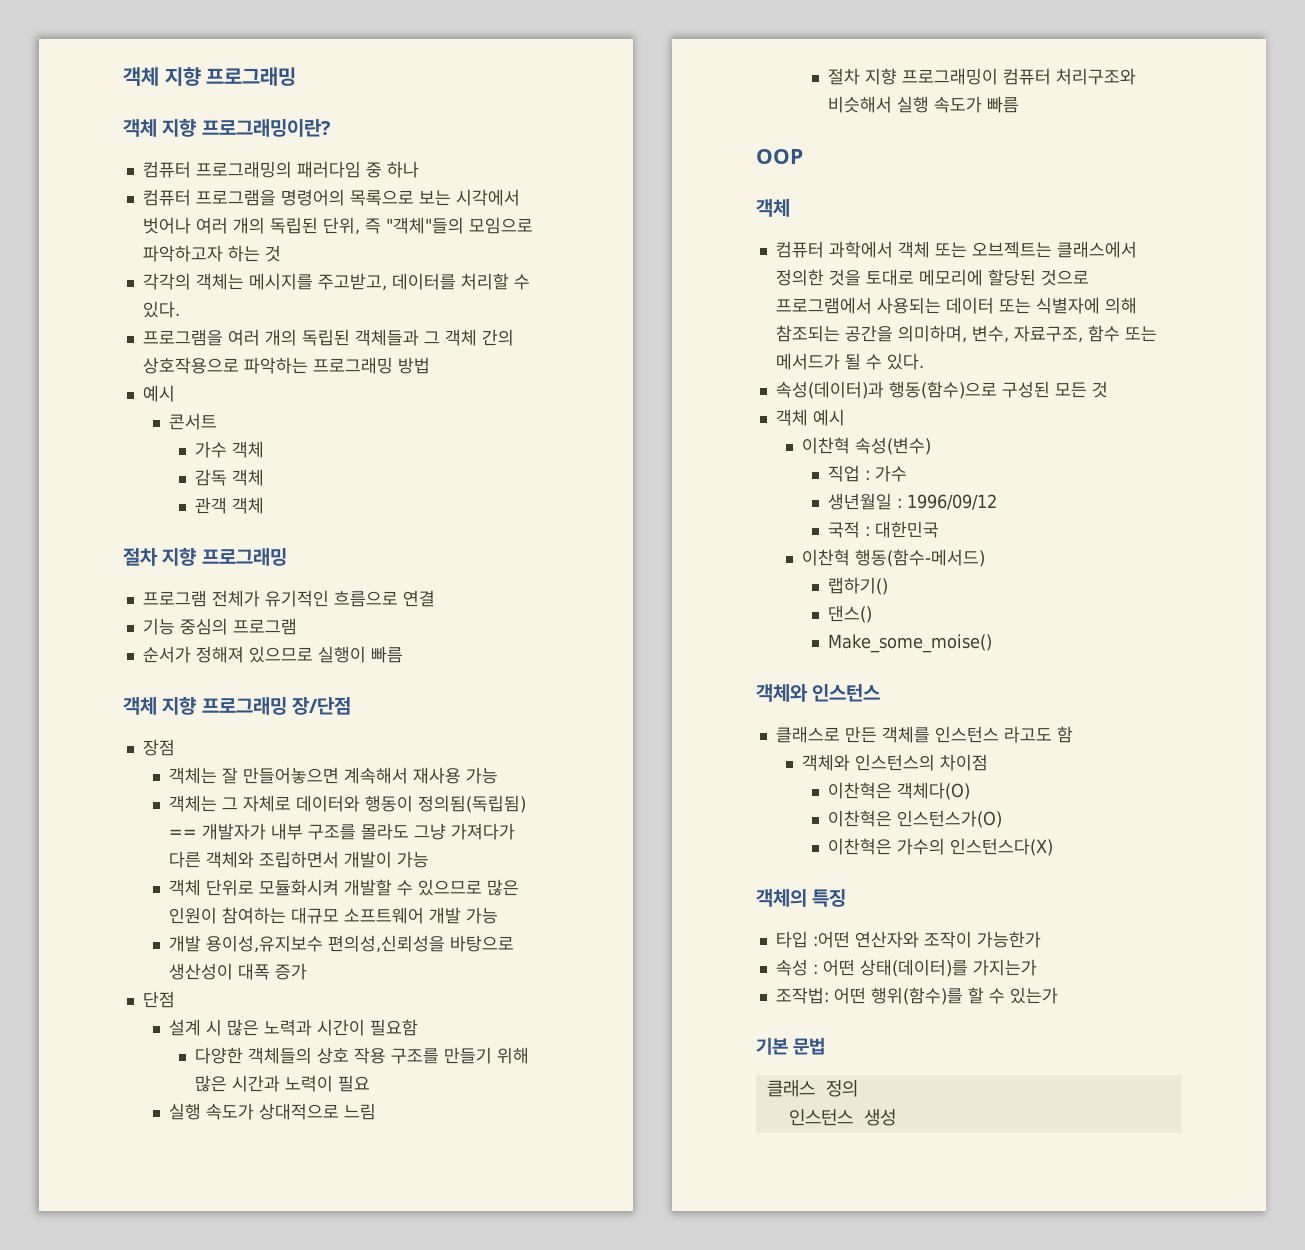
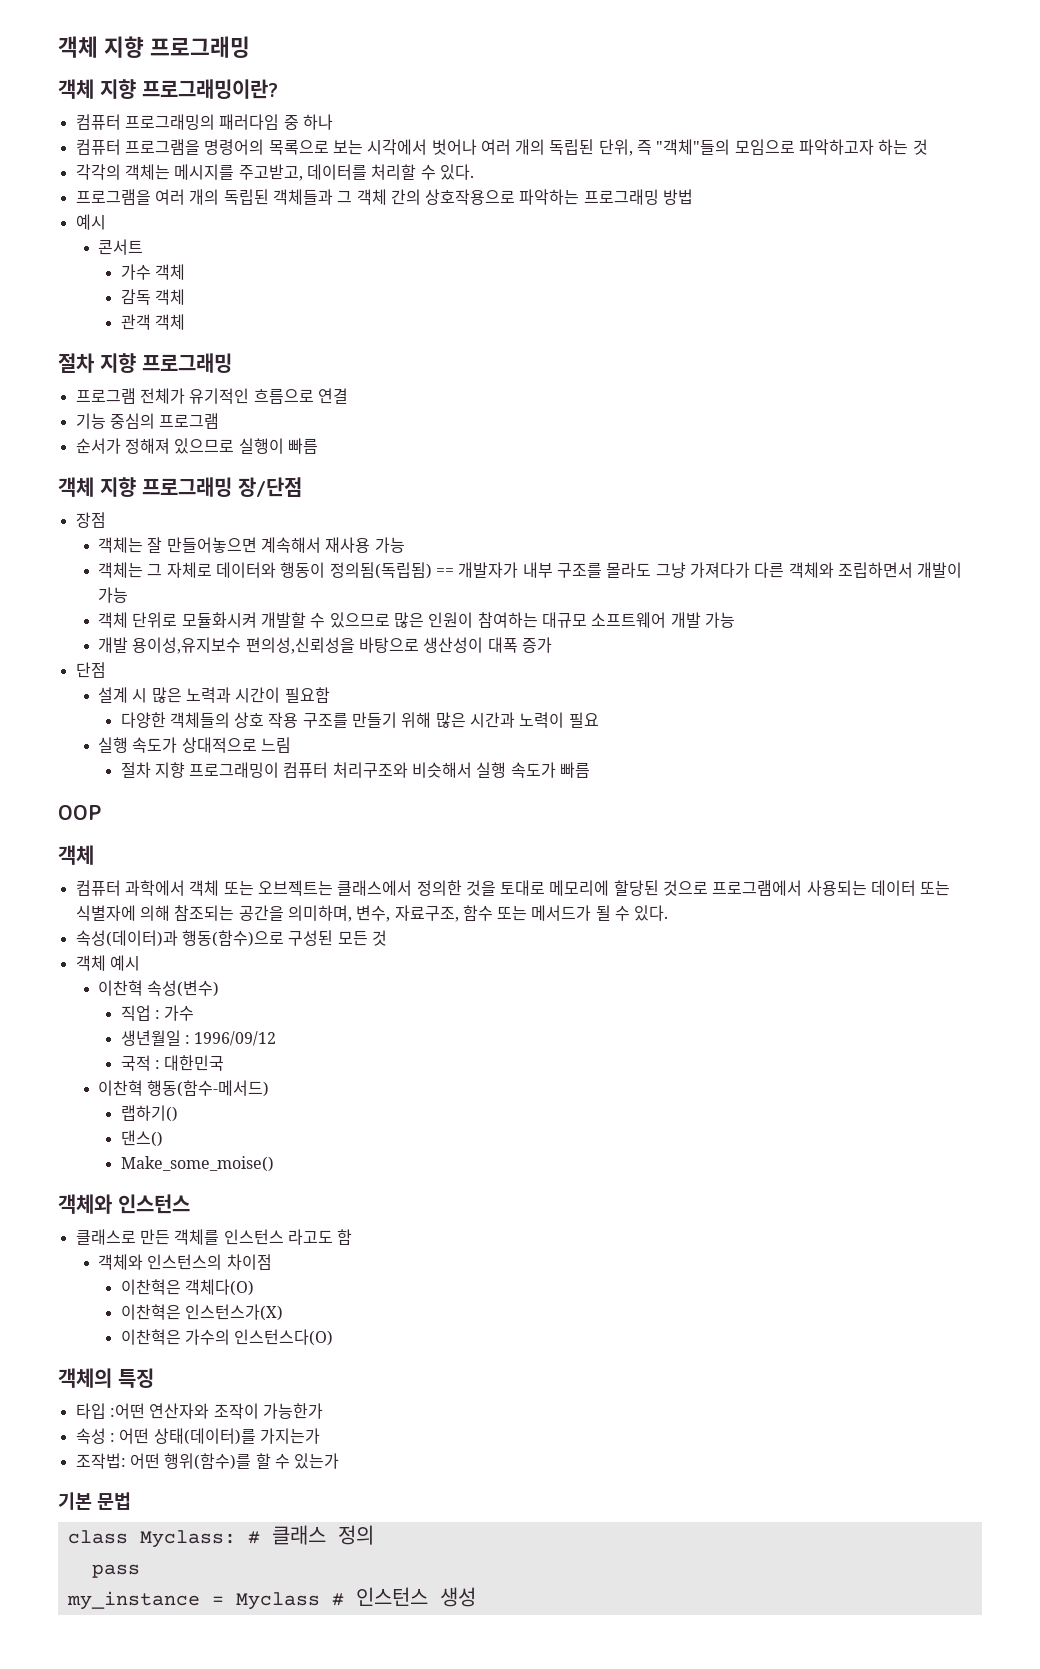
- 이찬혁은 인스턴스가(O)
+ 이찬혁은 인스턴스가(X)
- 이찬혁은 가수의 인스턴스다(X)
+ 이찬혁은 가수의 인스턴스다(O)
- 클래스 정의
+ class Myclass: # 클래스 정의
- 인스턴스 생성
+ pass
+ my_instance = Myclass # 인스턴스 생성

